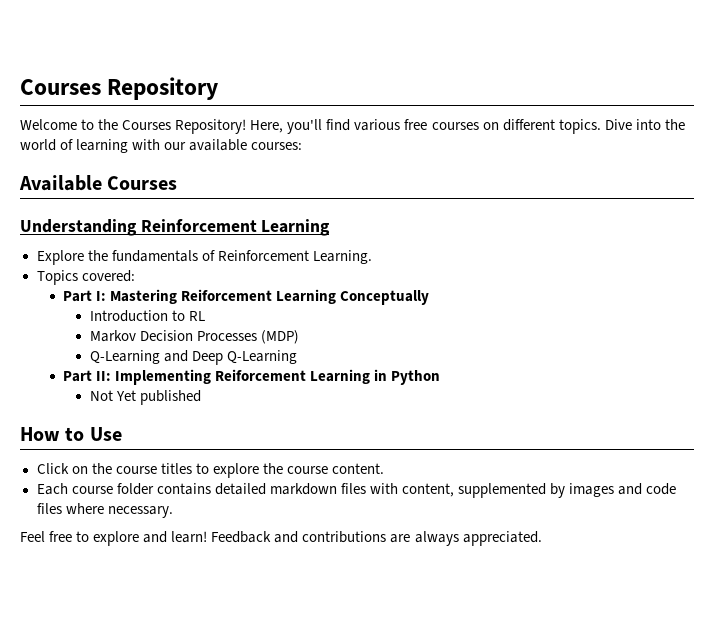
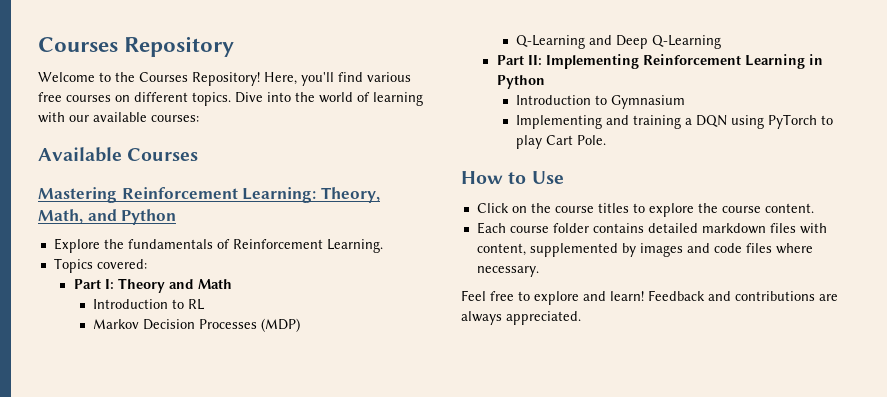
- Understanding Reinforcement Learning
+ Mastering Reinforcement Learning: Theory, Math, and Python
- Part I: Mastering Reiforcement Learning Conceptually
+ Part I: Theory and Math
- Part II: Implementing Reiforcement Learning in Python
+ Part II: Implementing Reinforcement Learning in Python
- Not Yet published
+ Introduction to Gymnasium
+ Implementing and training a DQN using PyTorch to play Cart Pole.

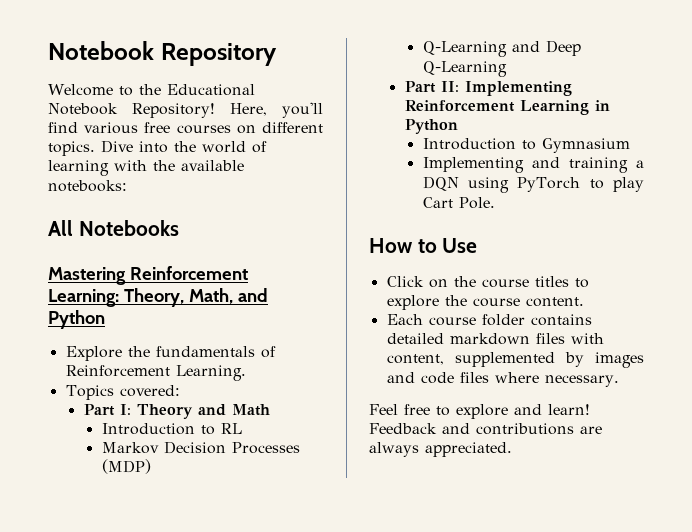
- Courses Repository
+ Notebook Repository
- Welcome to the Courses Repository!
+ Welcome to the Educational Notebook Repository!
- Dive into the world of learning with our available courses:
- Available Courses
+ Dive into the world of learning with the available notebooks:
+ All Notebooks

